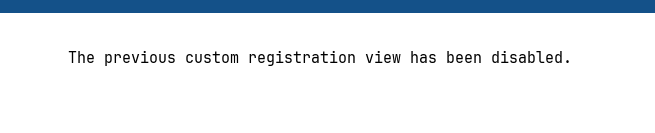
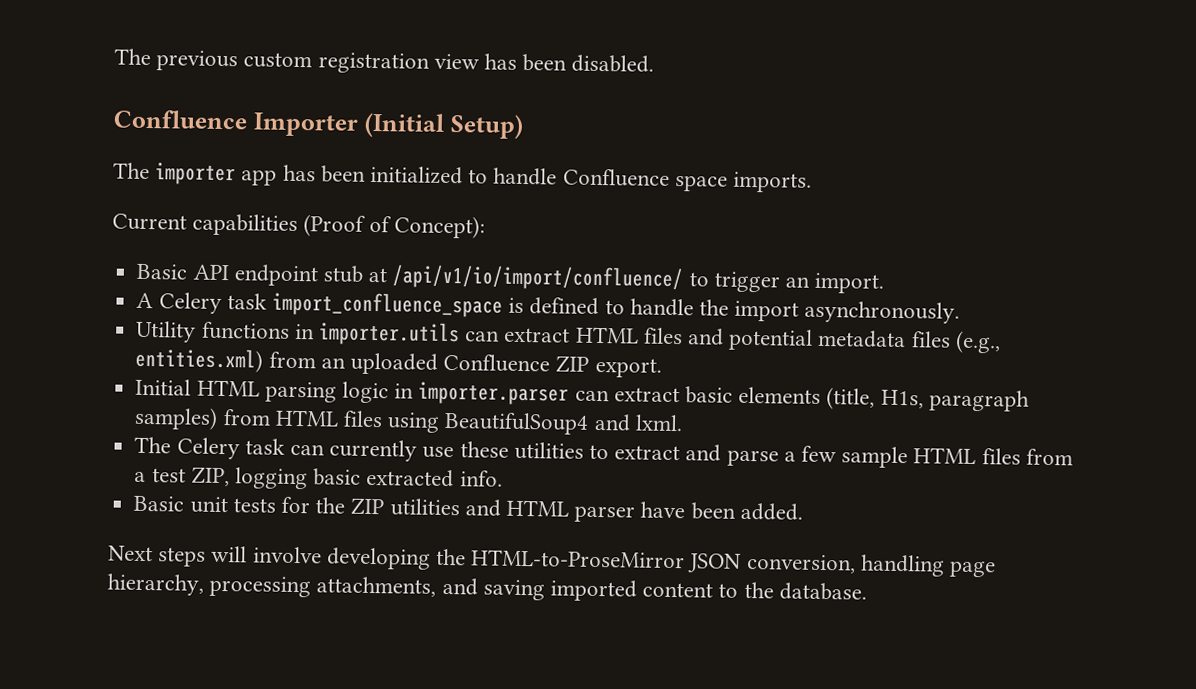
+ Confluence Importer (Initial Setup)
+ The importer app has been initialized to handle Confluence space imports.
+ Current capabilities (Proof of Concept):
+ Basic API endpoint stub at /api/v1/io/import/confluence/ to trigger an import.
+ A Celery task import_confluence_space is defined to handle the import asynchronously.
+ Utility functions in importer.utils can extract HTML files and potential metadata files (e.g., entities.xml) from an uploaded Confluence ZIP export.
+ Initial HTML parsing logic in importer.parser can extract basic elements (title, H1s, paragraph samples) from HTML files using BeautifulSoup4 and lxml.
+ The Celery task can currently use these utilities to extract and parse a few sample HTML files from a test ZIP, logging basic extracted info.
+ Basic unit tests for the ZIP utilities and HTML parser have been added.
+ Next steps will involve developing the HTML-to-ProseMirror JSON conversion, handling page hierarchy, processing attachments, and saving imported content to the database.

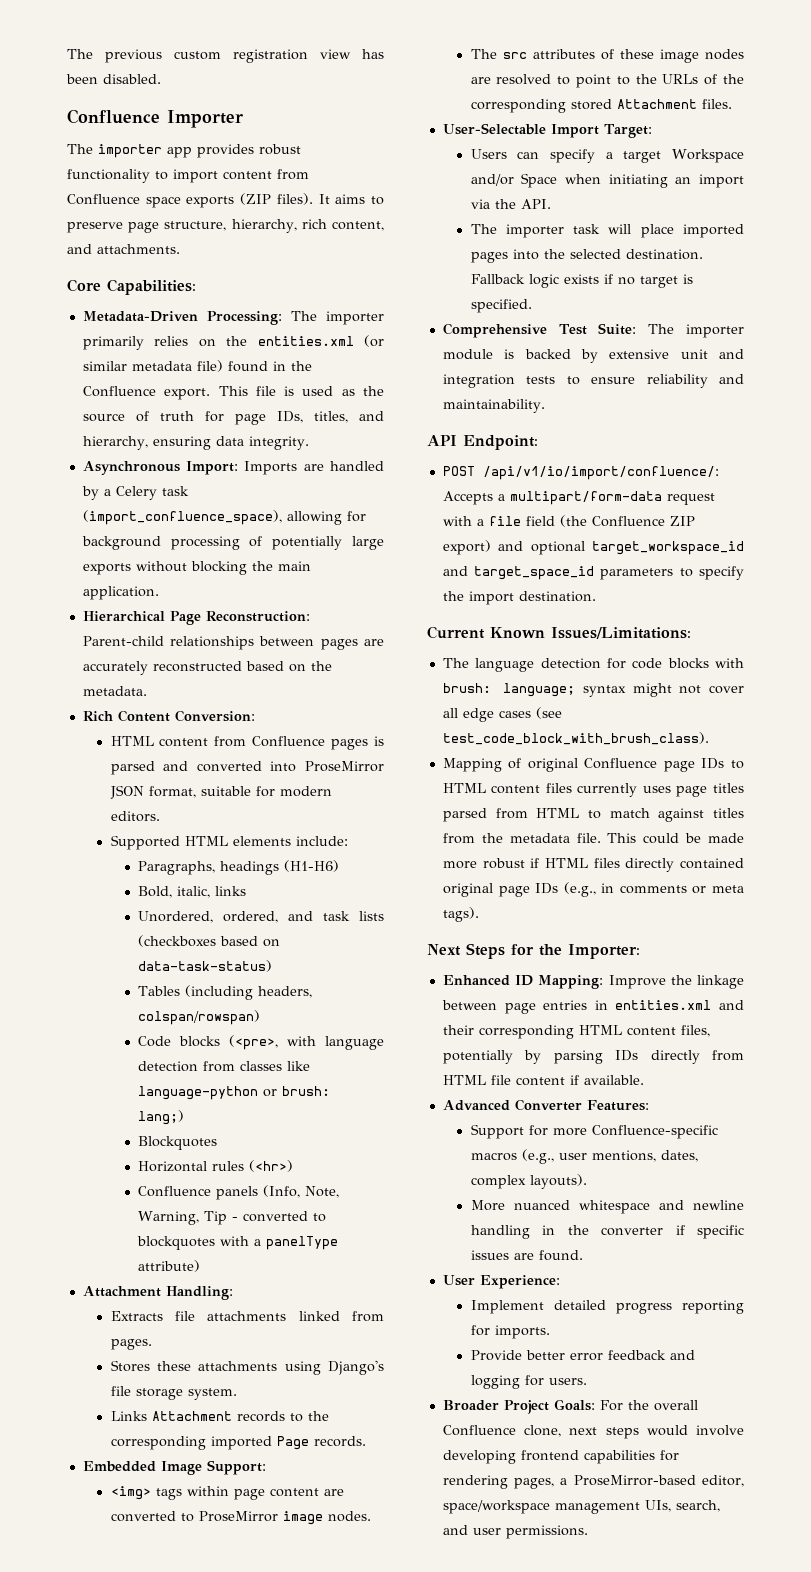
- Confluence Importer (Initial Setup)
+ Confluence Importer
- The importer app has been initialized to handle Confluence space imports.
- Current capabilities (Proof of Concept):
- Basic API endpoint stub at /api/v1/io/import/confluence/ to trigger an import.
- A Celery task import_confluence_space is defined to handle the import asynchronously.
- Utility functions in importer.utils can extract HTML files and potential metadata files (e.g., entities.xml) from an uploaded Confluence ZIP export.
- Initial HTML parsing logic in importer.parser can extract basic elements (title, H1s, paragraph samples) from HTML files using BeautifulSoup4 and lxml.
- The Celery task can currently use these utilities to extract and parse a few sample HTML files from a test ZIP, logging basic extracted info.
- Basic unit tests for the ZIP utilities and HTML parser have been added.
- Next steps will involve developing the HTML-to-ProseMirror JSON conversion, handling page hierarchy, processing attachments, and saving imported content to the database.
+ The importer app provides robust functionality to import content from Confluence space exports (ZIP files). It aims to preserve page structure, hierarchy, rich content, and attachments.
+ Core Capabilities:
+ Metadata-Driven Processing: The importer primarily relies on the entities.xml (or similar metadata file) found in the Confluence export. This file is used as the source of truth for page IDs, titles, and hierarchy, ensuring data integrity.
+ Asynchronous Import: Imports are handled by a Celery task (import_confluence_space), allowing for background processing of potentially large exports without blocking the main application.
+ Hierarchical Page Reconstruction: Parent-child relationships between pages are accurately reconstructed based on the metadata.
+ Rich Content Conversion:
+ HTML content from Confluence pages is parsed and converted into ProseMirror JSON format, suitable for modern editors.
+ Supported HTML elements include:
+ Paragraphs, headings (H1-H6)
+ Bold, italic, links
+ Unordered, ordered, and task lists (checkboxes based on data-task-status)
+ Tables (including headers, colspan/rowspan)
+ Code blocks (<pre>, with language detection from classes like language-python or brush: lang;)
+ Blockquotes
+ Horizontal rules (<hr>)
+ Confluence panels (Info, Note, Warning, Tip - converted to blockquotes with a panelType attribute)
+ Attachment Handling:
+ Extracts file attachments linked from pages.
+ Stores these attachments using Django's file storage system.
+ Links Attachment records to the corresponding imported Page records.
+ Embedded Image Support:
+ <img> tags within page content are converted to ProseMirror image nodes.
+ The src attributes of these image nodes are resolved to point to the URLs of the corresponding stored Attachment files.
+ User-Selectable Import Target:
+ Users can specify a target Workspace and/or Space when initiating an import via the API.
+ The importer task will place imported pages into the selected destination. Fallback logic exists if no target is specified.
+ Comprehensive Test Suite: The importer module is backed by extensive unit and integration tests to ensure reliability and maintainability.
+ API Endpoint:
+ POST /api/v1/io/import/confluence/: Accepts a multipart/form-data request with a file field (the Confluence ZIP export) and optional target_workspace_id and target_space_id parameters to specify the import destination.
+ Current Known Issues/Limitations:
+ The language detection for code blocks with brush: language; syntax might not cover all edge cases (see test_code_block_with_brush_class).
+ Mapping of original Confluence page IDs to HTML content files currently uses page titles parsed from HTML to match against titles from the metadata file. This could be made more robust if HTML files directly contained original page IDs (e.g., in comments or meta tags).
+ Next Steps for the Importer:
+ Enhanced ID Mapping: Improve the linkage between page entries in entities.xml and their corresponding HTML content files, potentially by parsing IDs directly from HTML file content if available.
+ Advanced Converter Features:
+ Support for more Confluence-specific macros (e.g., user mentions, dates, complex layouts).
+ More nuanced whitespace and newline handling in the converter if specific issues are found.
+ User Experience:
+ Implement detailed progress reporting for imports.
+ Provide better error feedback and logging for users.
+ Broader Project Goals: For the overall Confluence clone, next steps would involve developing frontend capabilities for rendering pages, a ProseMirror-based editor, space/workspace management UIs, search, and user permissions.

